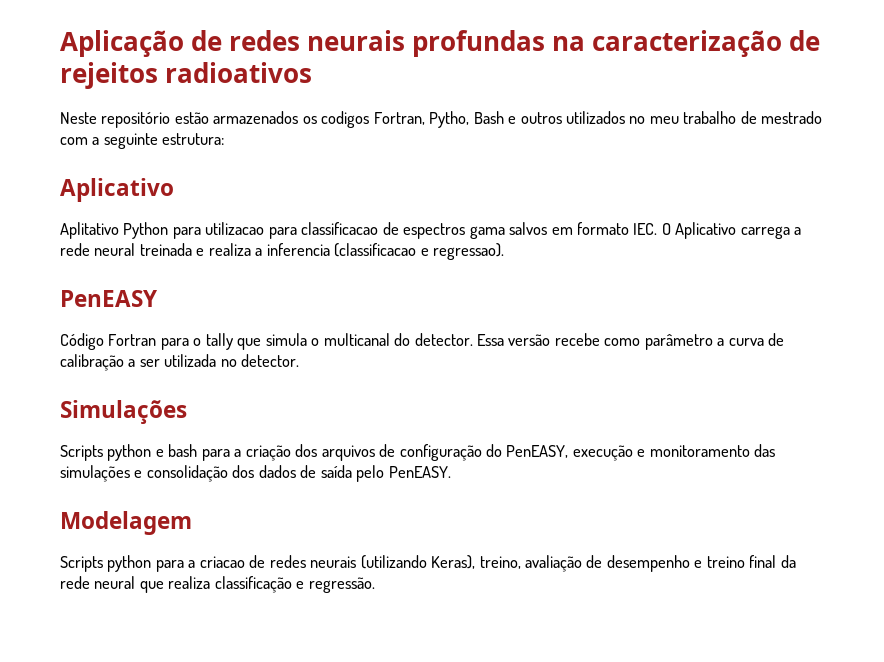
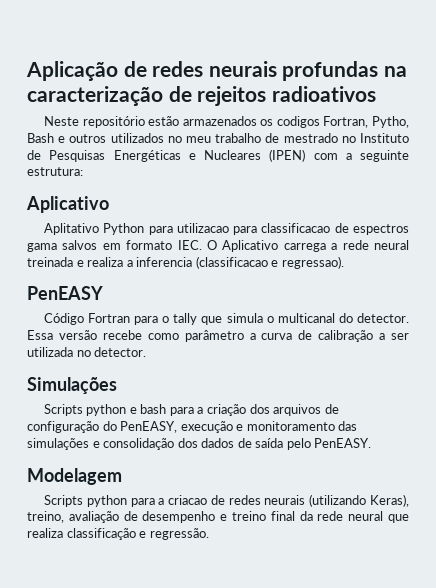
- Neste repositório estão armazenados os codigos Fortran, Pytho, Bash e outros utilizados no meu trabalho de mestrado com a seguinte estrutura:
+ Neste repositório estão armazenados os codigos Fortran, Pytho, Bash e outros utilizados no meu trabalho de mestrado no Instituto de Pesquisas Energéticas e Nucleares (IPEN) com a seguinte estrutura:

